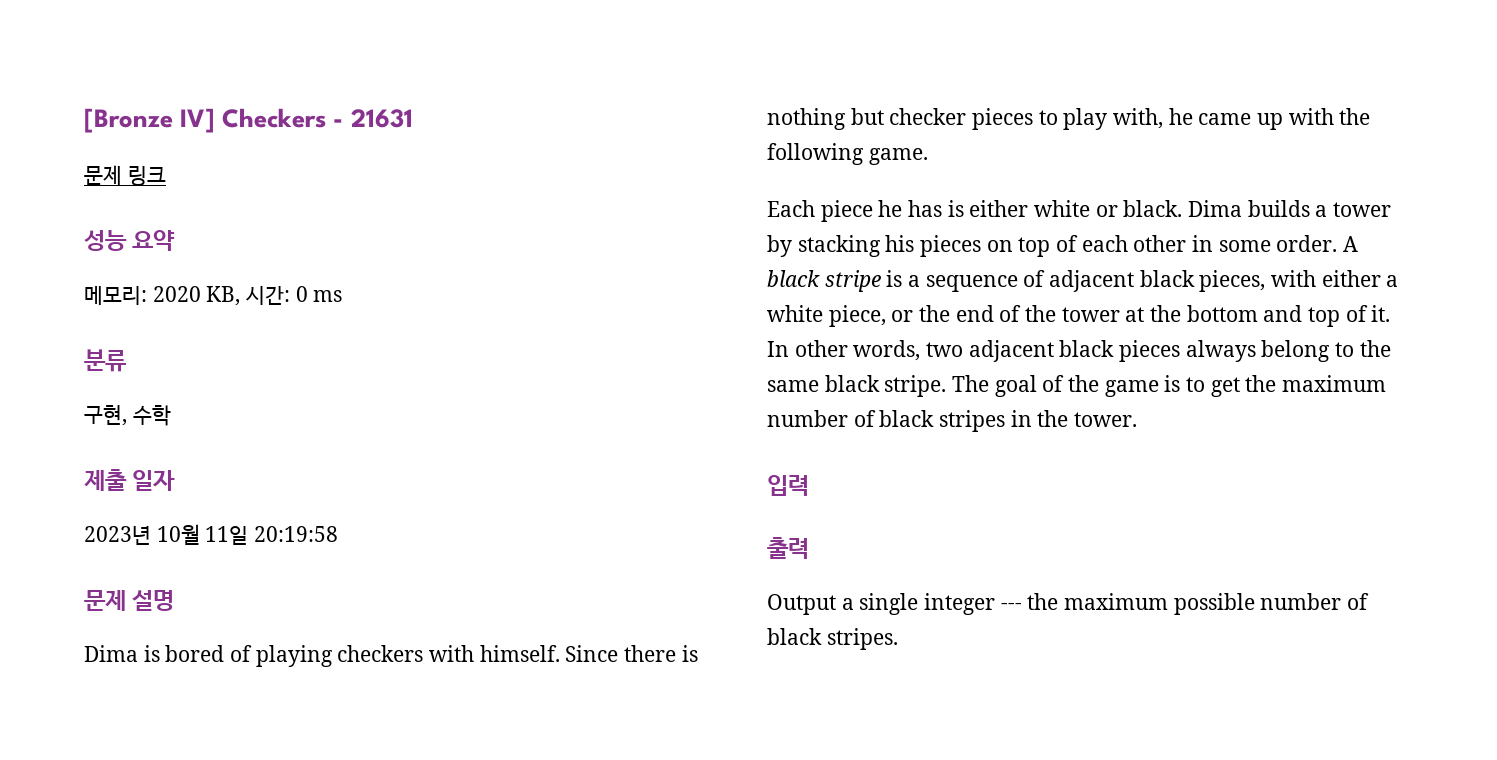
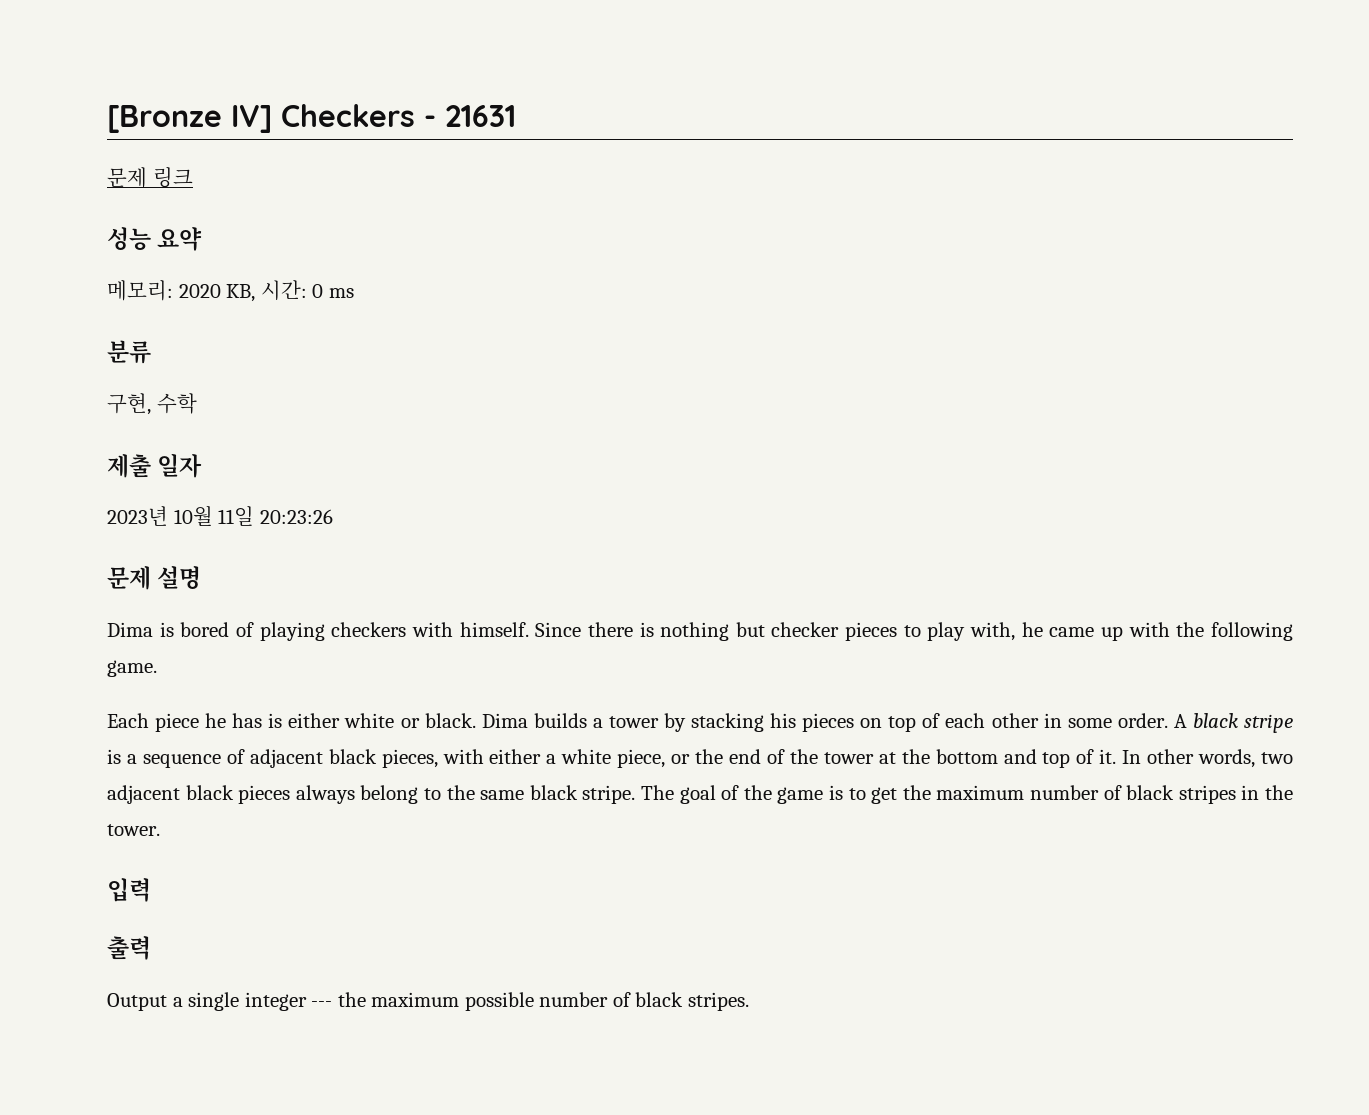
- 2023년 10월 11일 20:19:58
+ 2023년 10월 11일 20:23:26

